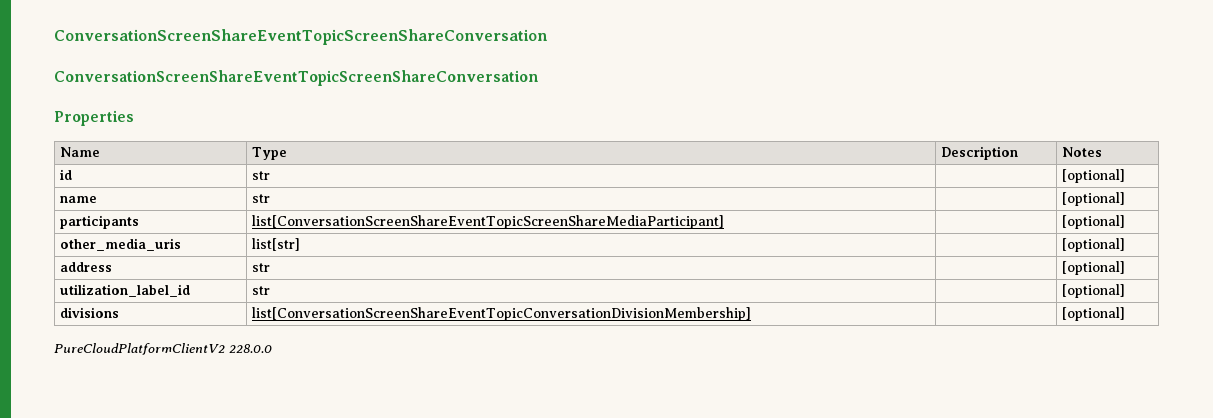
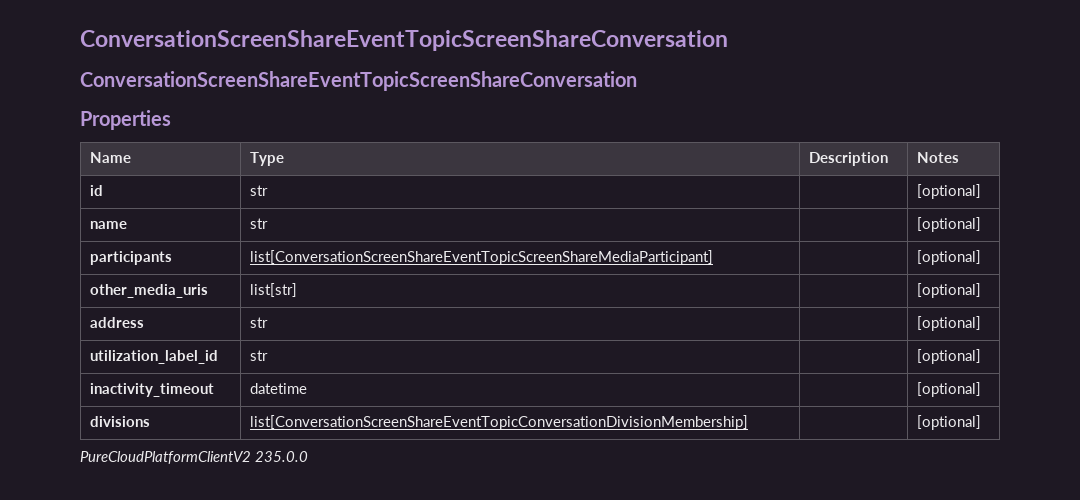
+ inactivity_timeout | datetime | | [optional]
- PureCloudPlatformClientV2 228.0.0
+ PureCloudPlatformClientV2 235.0.0

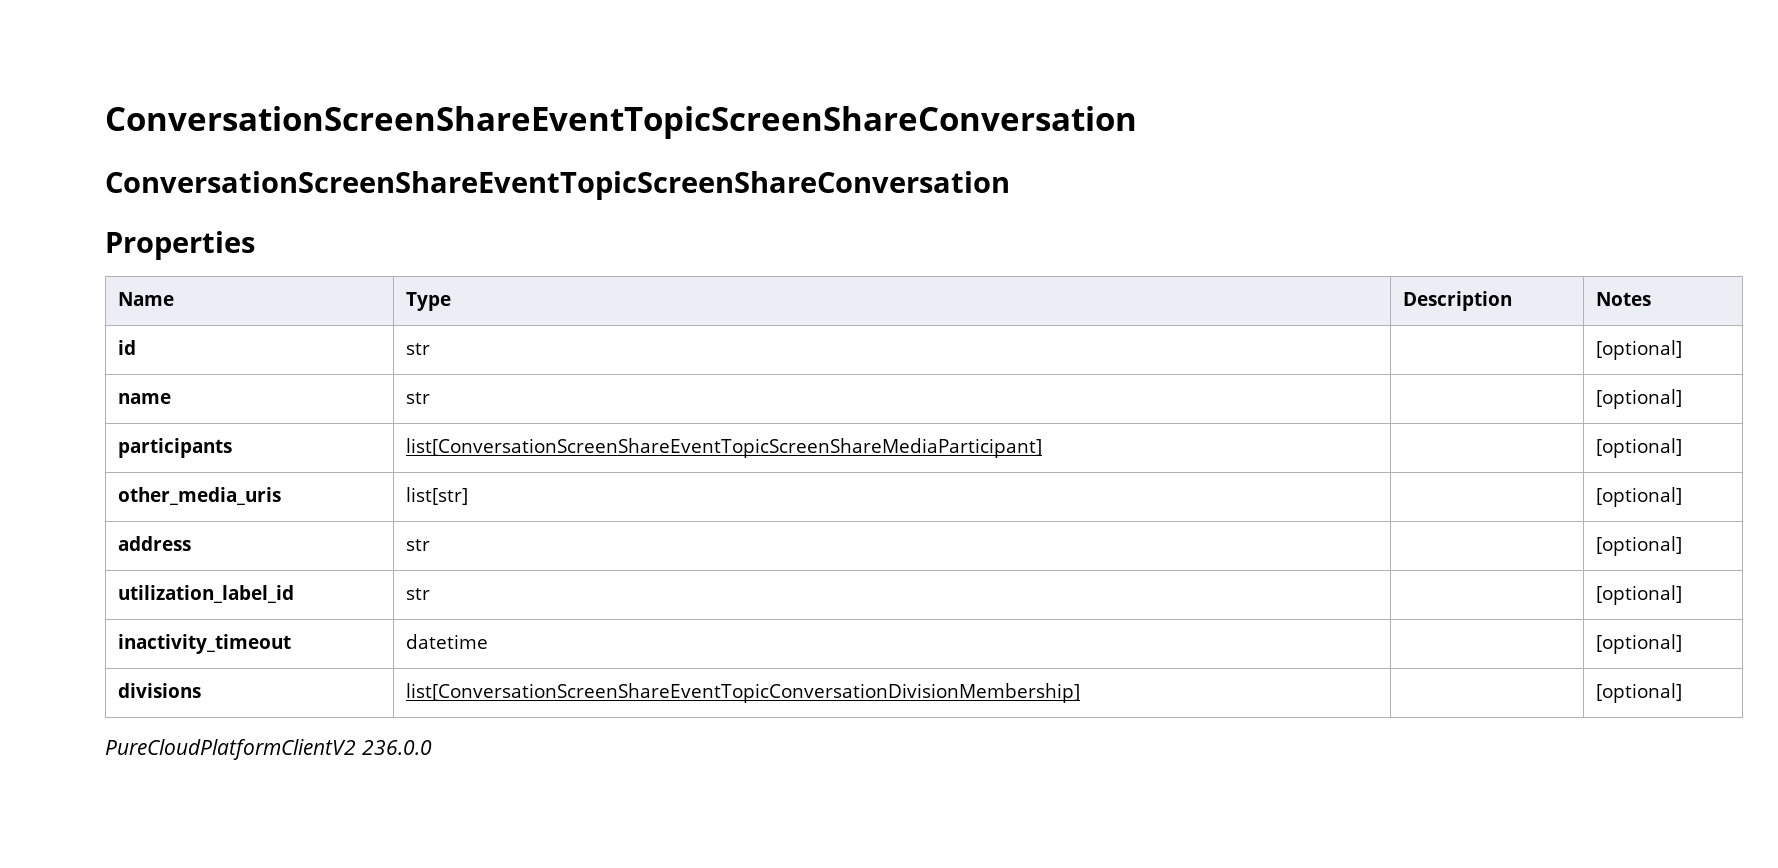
- PureCloudPlatformClientV2 235.0.0
+ PureCloudPlatformClientV2 236.0.0

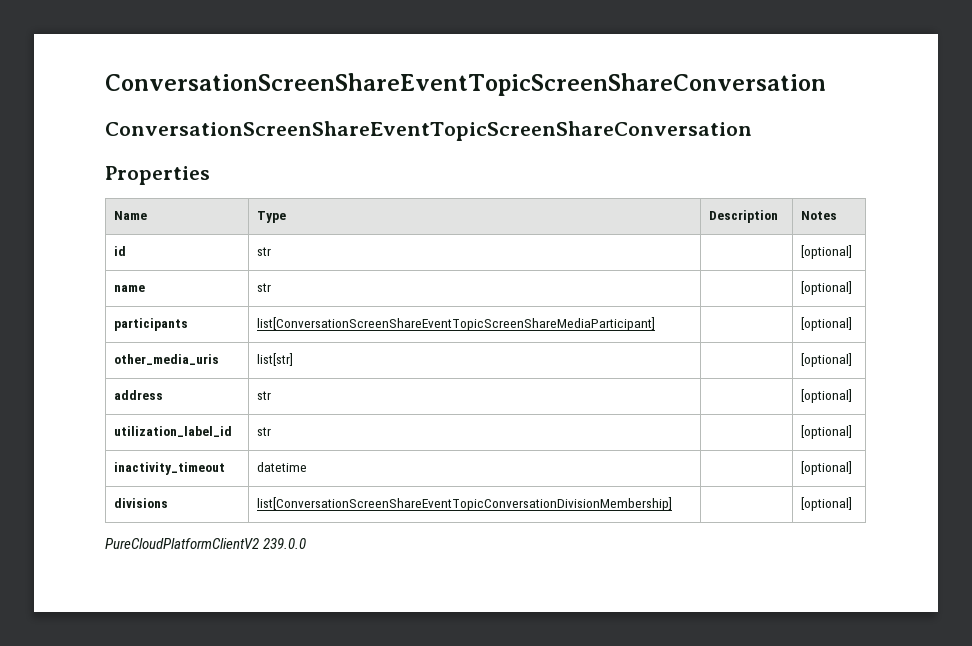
- PureCloudPlatformClientV2 236.0.0
+ PureCloudPlatformClientV2 239.0.0

